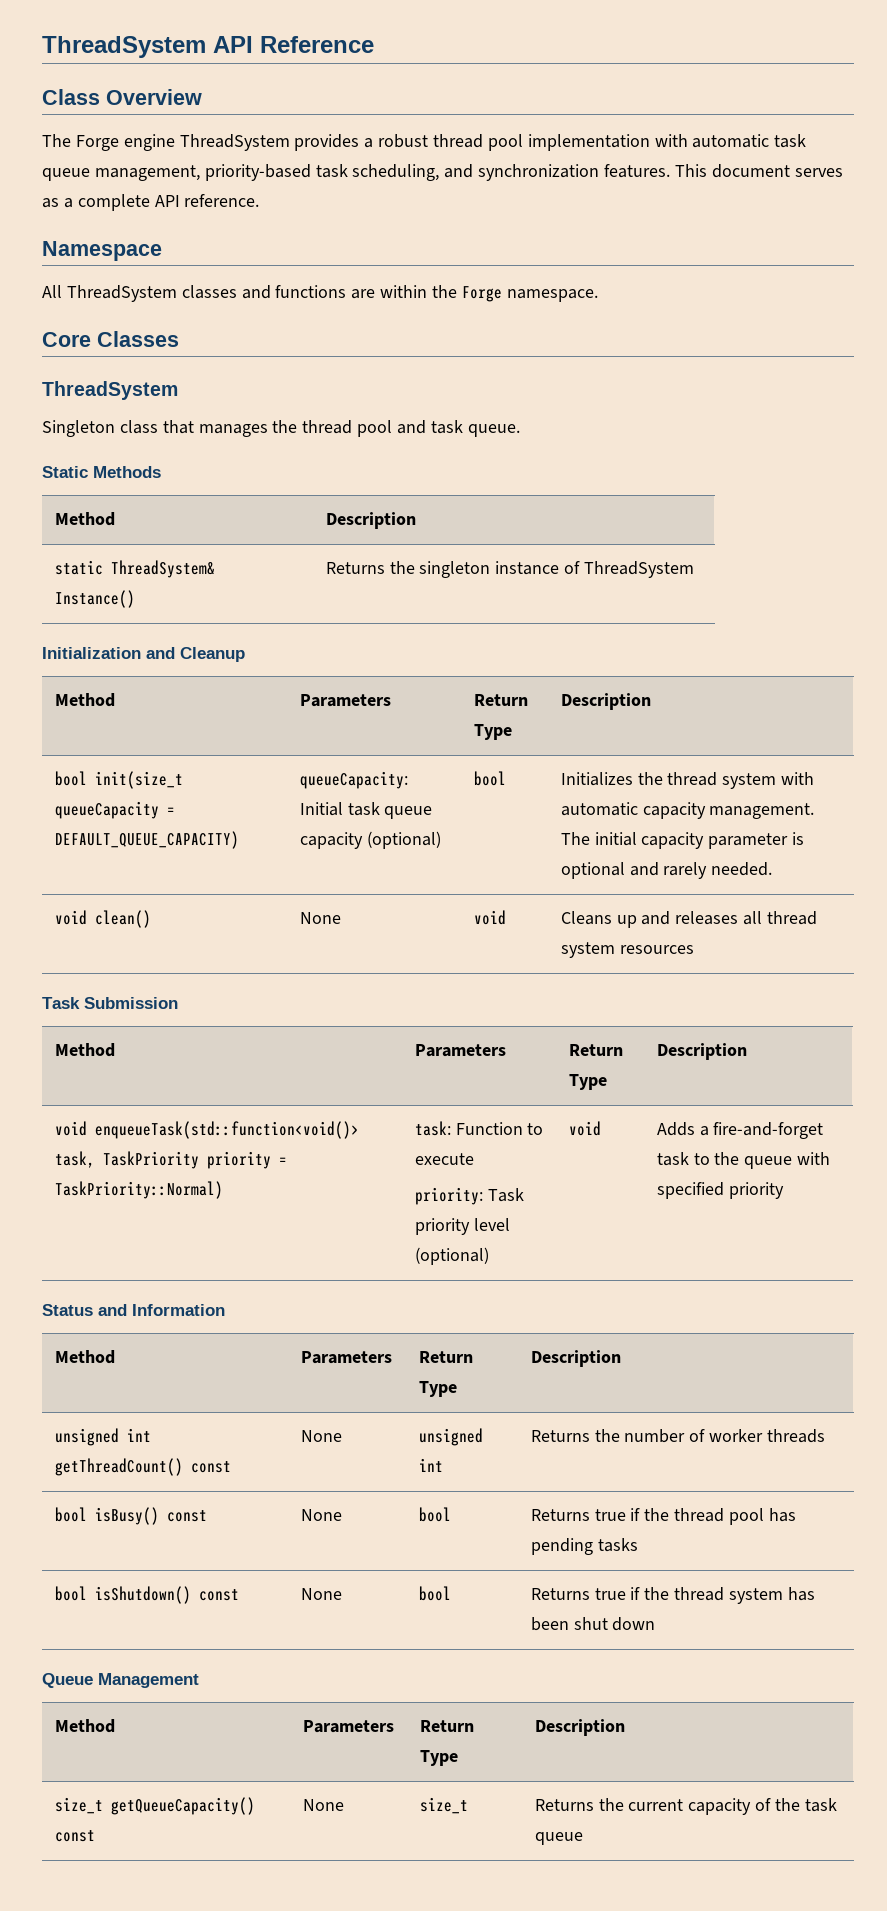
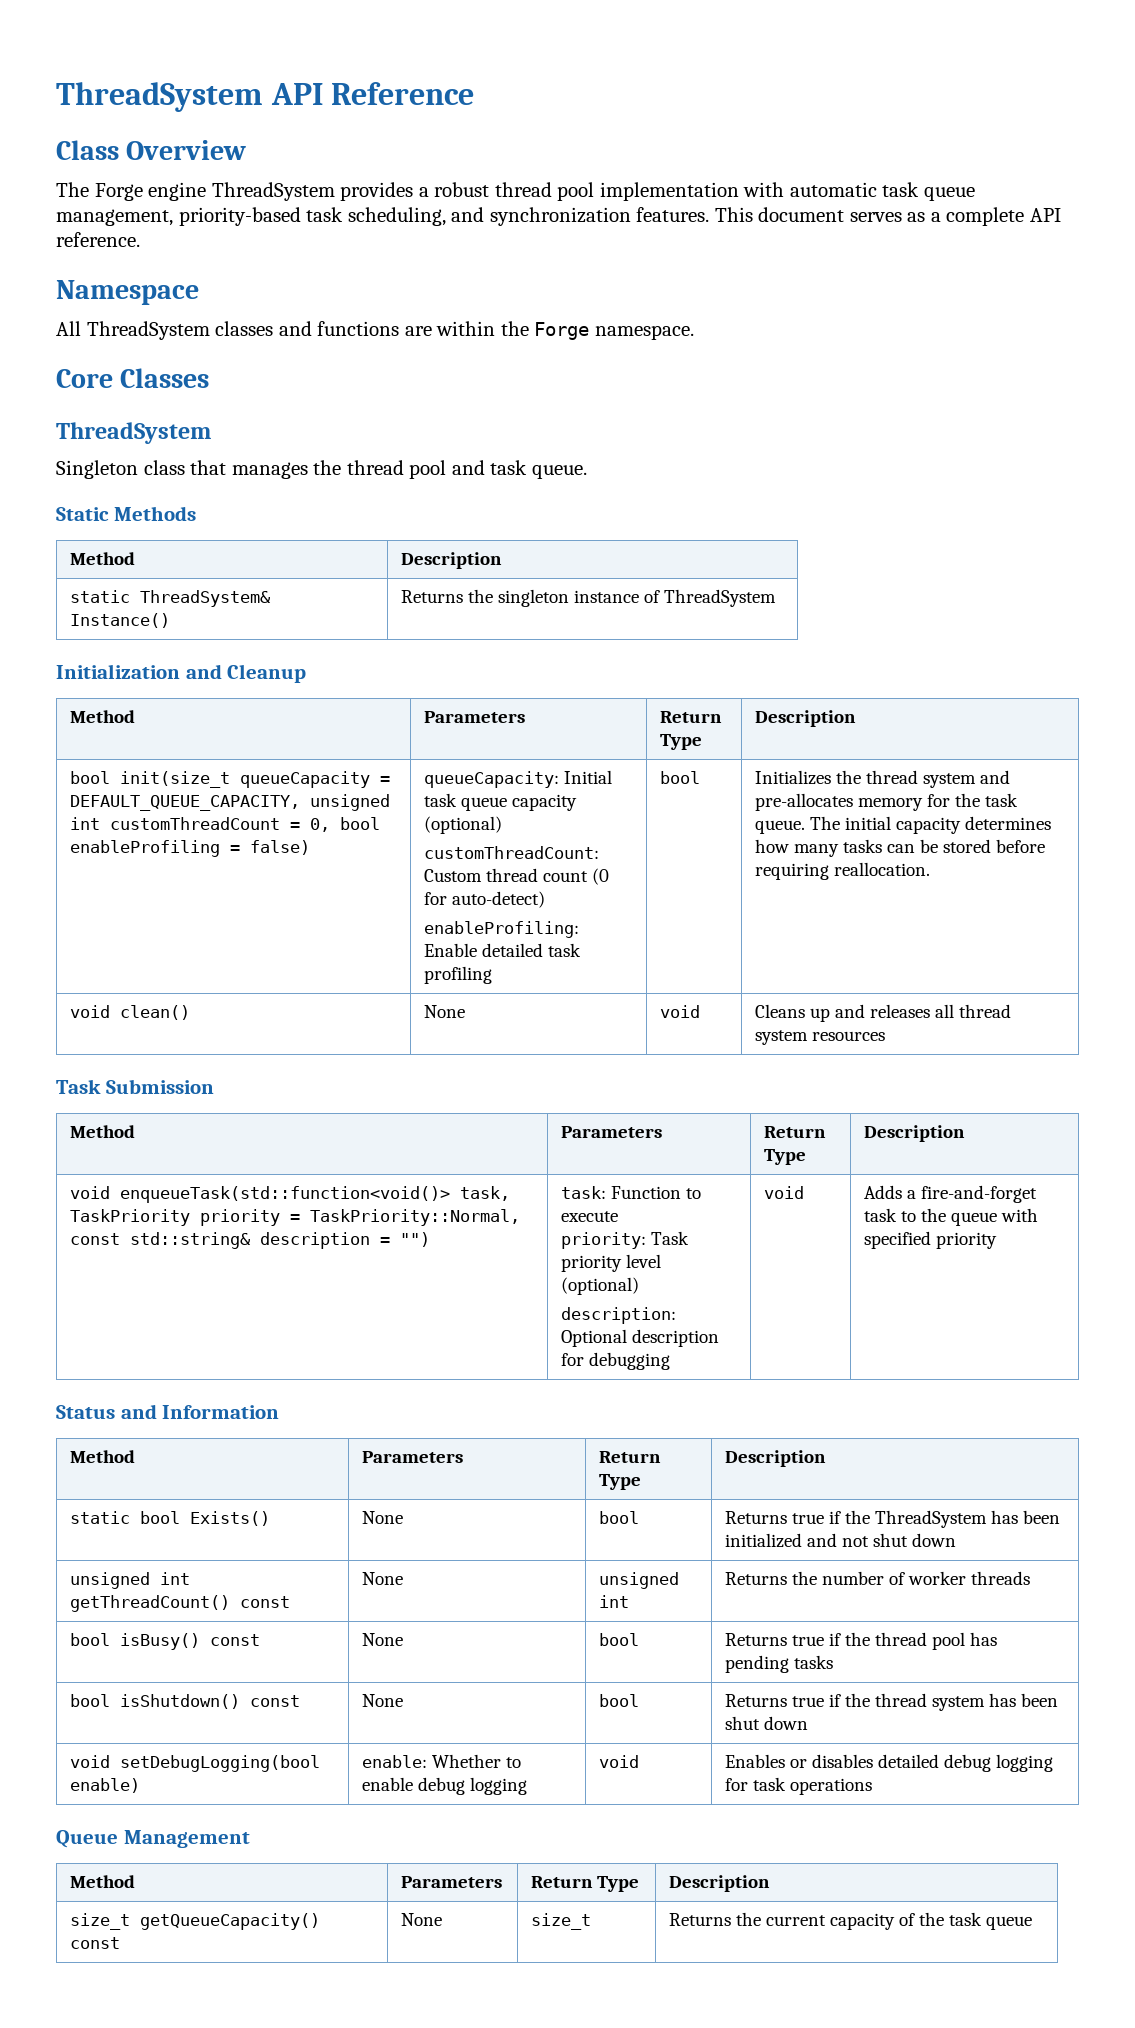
- bool init(size_t queueCapacity = DEFAULT_QUEUE_CAPACITY)
+ bool init(size_t queueCapacity = DEFAULT_QUEUE_CAPACITY, unsigned int customThreadCount = 0, bool enableProfiling = false)
+ customThreadCount: Custom thread count (0 for auto-detect)
+ enableProfiling: Enable detailed task profiling
- Initializes the thread system with automatic capacity management. The initial capacity parameter is optional and rarely needed.
+ Initializes the thread system and pre-allocates memory for the task queue. The initial capacity determines how many tasks can be stored before requiring reallocation.
- void enqueueTask(std::function<void()> task, TaskPriority priority = TaskPriority::Normal) | task: Function to execute
- priority: Task priority level (optional) | void | Adds a fire-and-forget task to the queue with specified priority
+ void enqueueTask(std::function<void()> task, TaskPriority priority = TaskPriority::Normal, const std::string& description = "") | task: Function to execute
+ priority: Task priority level (optional)
+ description: Optional description for debugging | void | Adds a fire-and-forget task to the queue with specified priority
+ static bool Exists() | None | bool | Returns true if the ThreadSystem has been initialized and not shut down
+ void setDebugLogging(bool enable) | enable: Whether to enable debug logging | void | Enables or disables detailed debug logging for task operations

